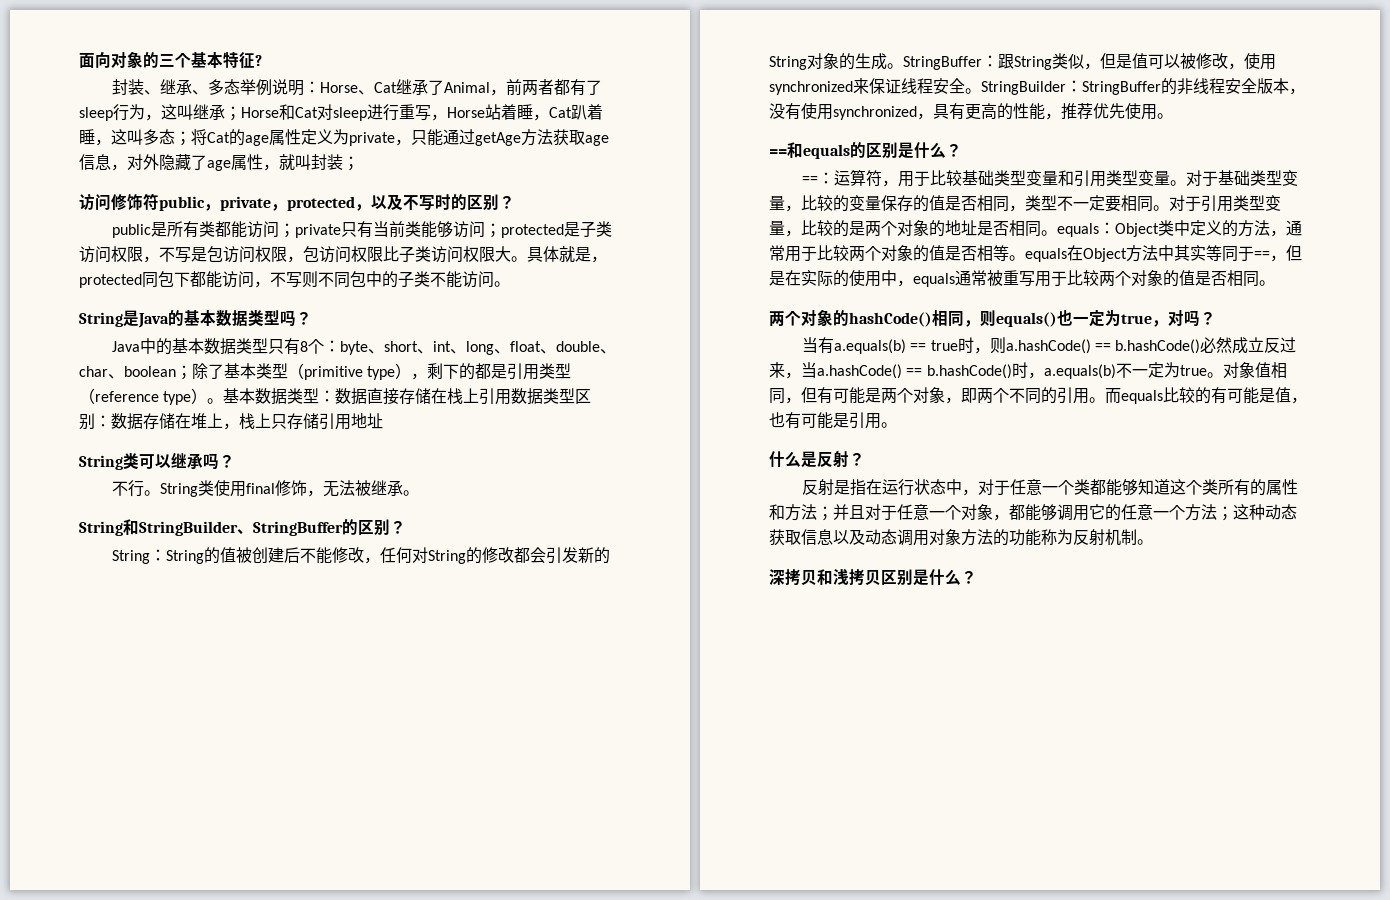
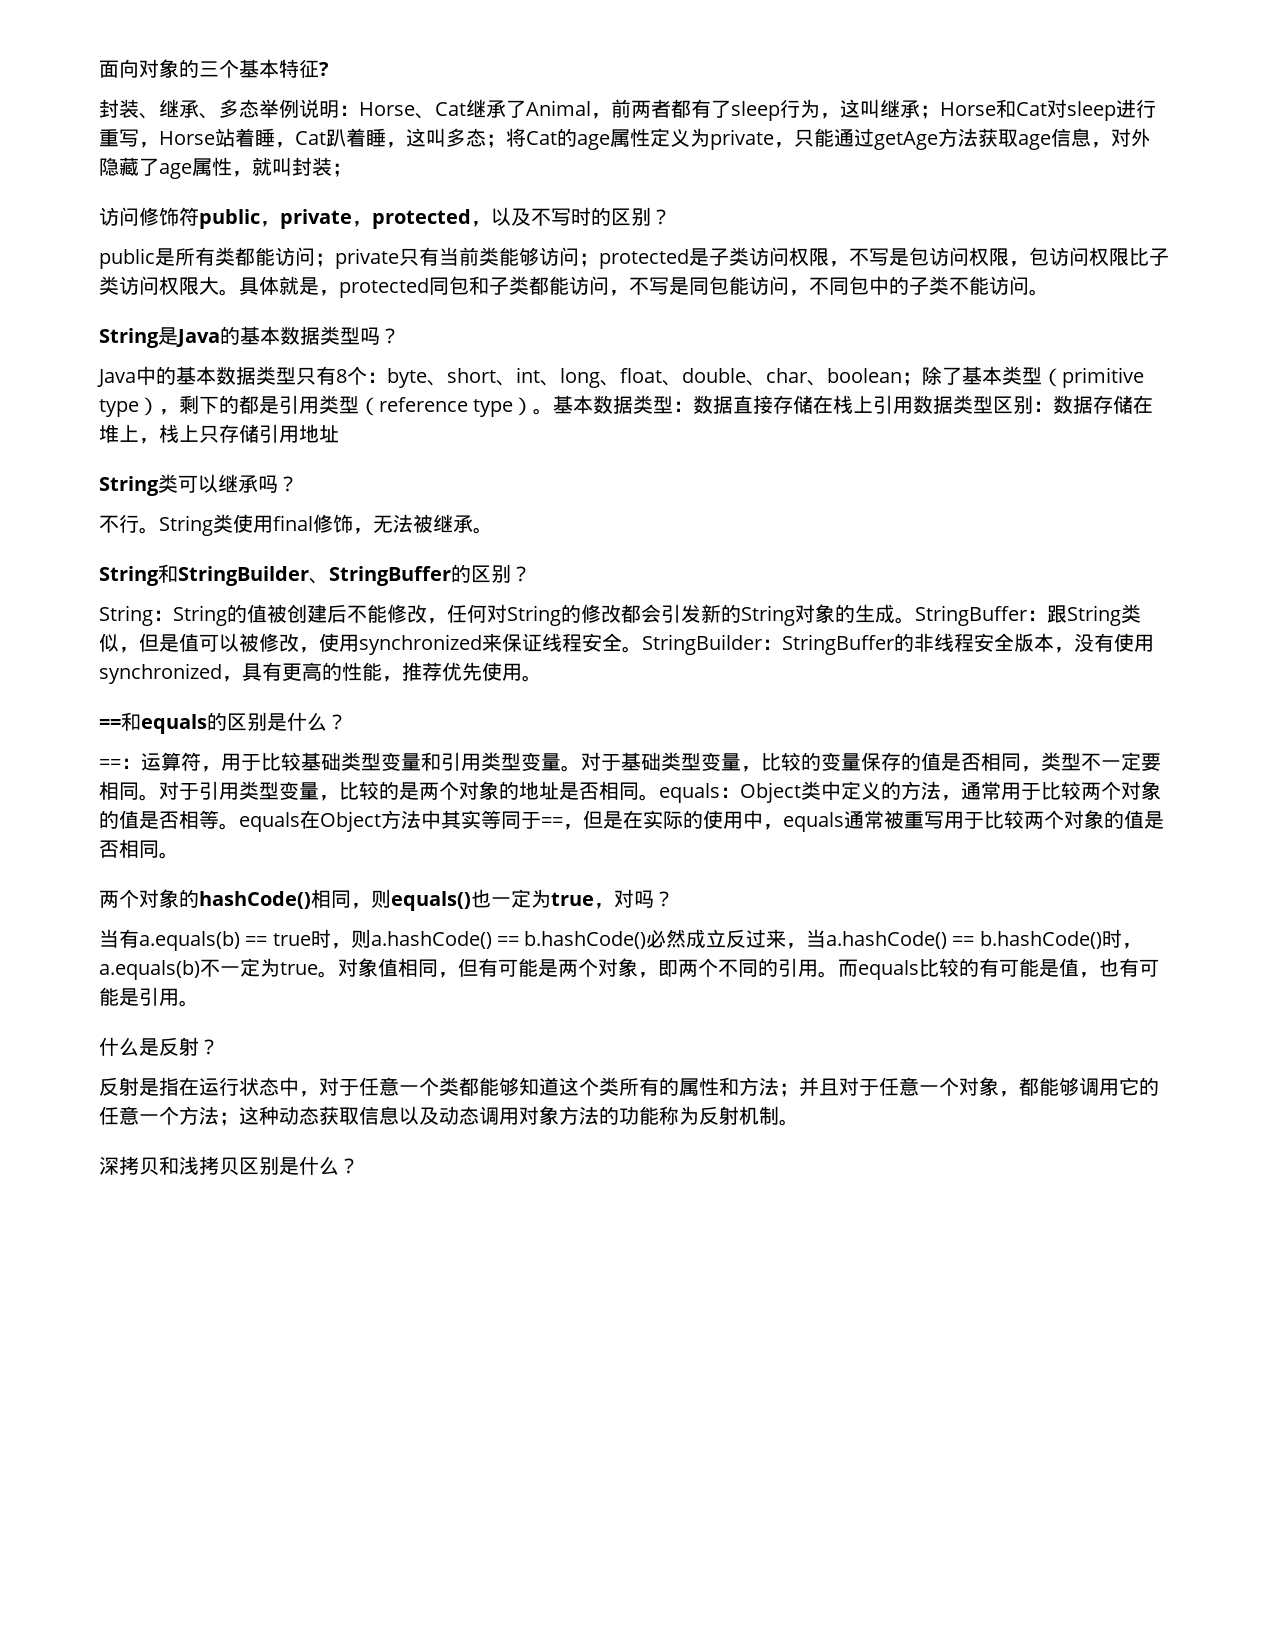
- 具体就是，protected同包下都能访问，不写则不同包中的子类不能访问。
+ 具体就是，protected同包和子类都能访问，不写是同包能访问，不同包中的子类不能访问。

